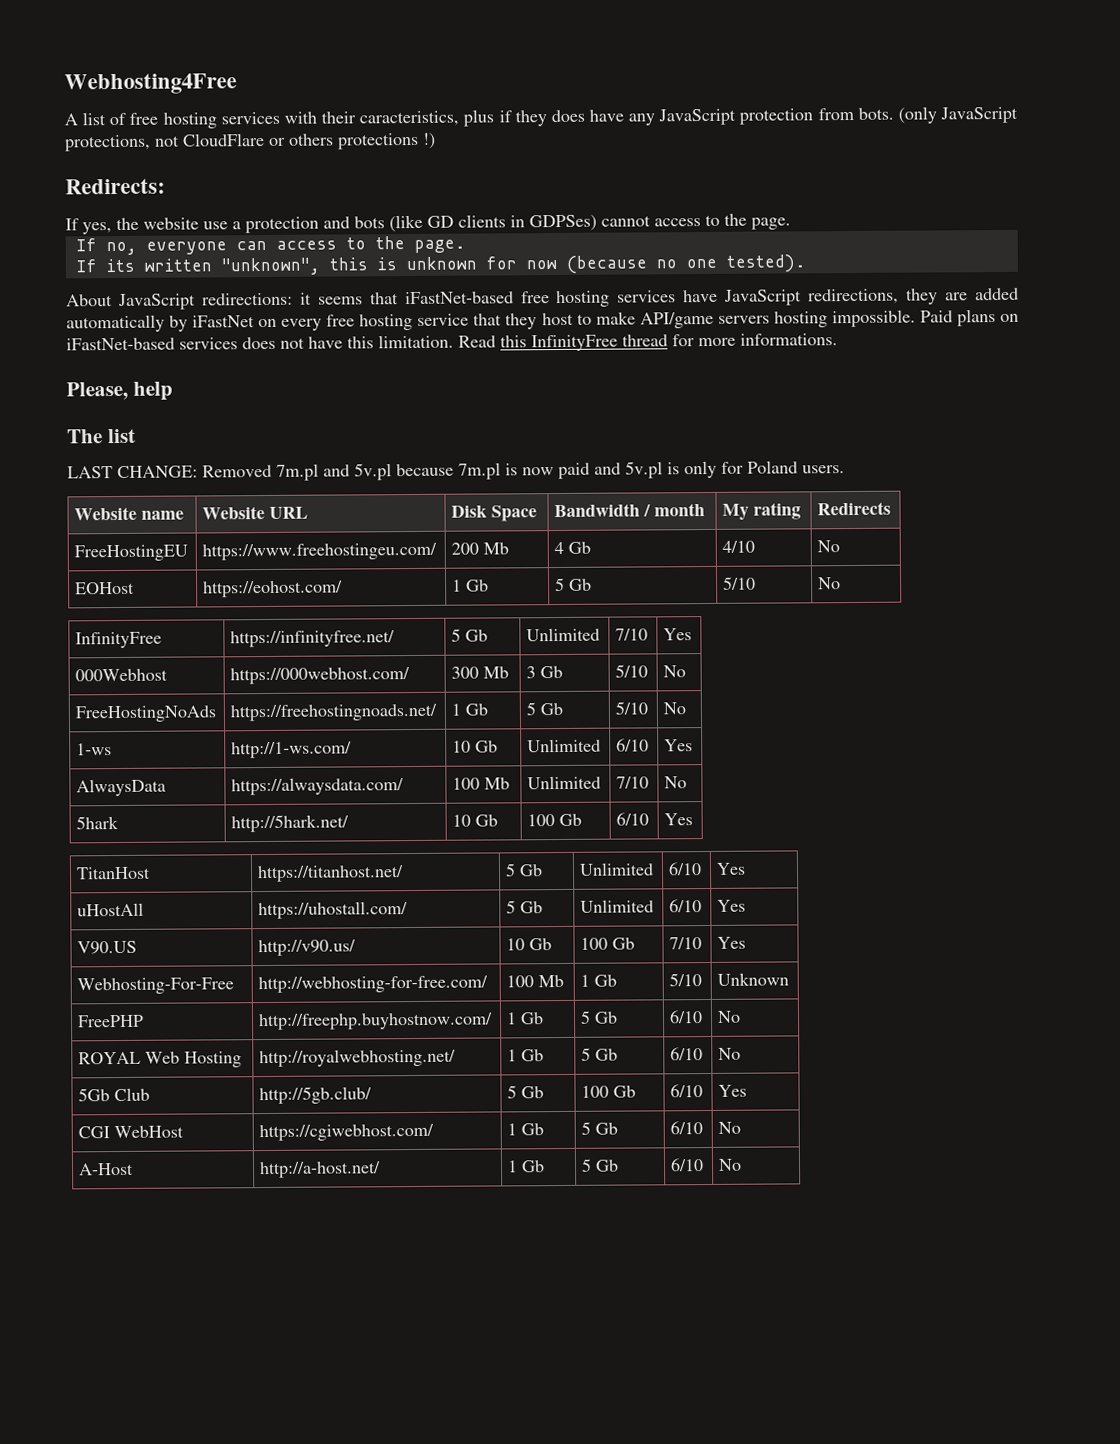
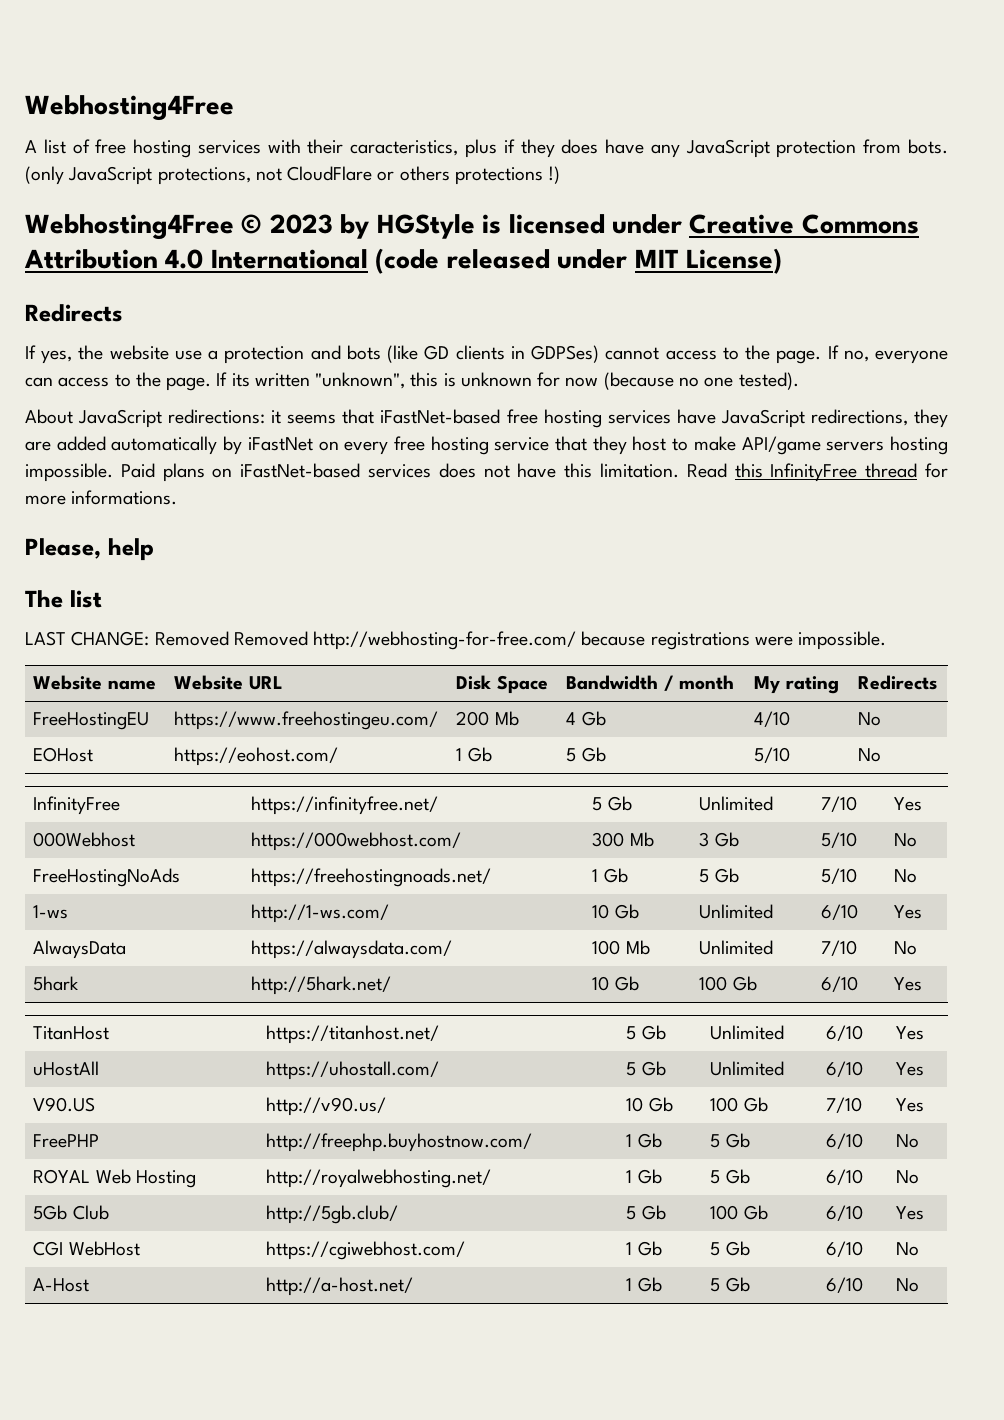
- Redirects:
+ Webhosting4Free © 2023 by HGStyle is licensed under Creative Commons Attribution 4.0 International (code released under MIT License)
+ Redirects
- If yes, the website use a protection and bots (like GD clients in GDPSes) cannot access to the page.
- If no, everyone can access to the page.
- If its written "unknown", this is unknown for now (because no one tested).
+ If yes, the website use a protection and bots (like GD clients in GDPSes) cannot access to the page. If no, everyone can access to the page. If its written "unknown", this is unknown for now (because no one tested).
- LAST CHANGE: Removed 7m.pl and 5v.pl because 7m.pl is now paid and 5v.pl is only for Poland users.
+ LAST CHANGE: Removed Removed http://webhosting-for-free.com/ because registrations were impossible.
- Webhosting-For-Free | http://webhosting-for-free.com/ | 100 Mb | 1 Gb | 5/10 | Unknown

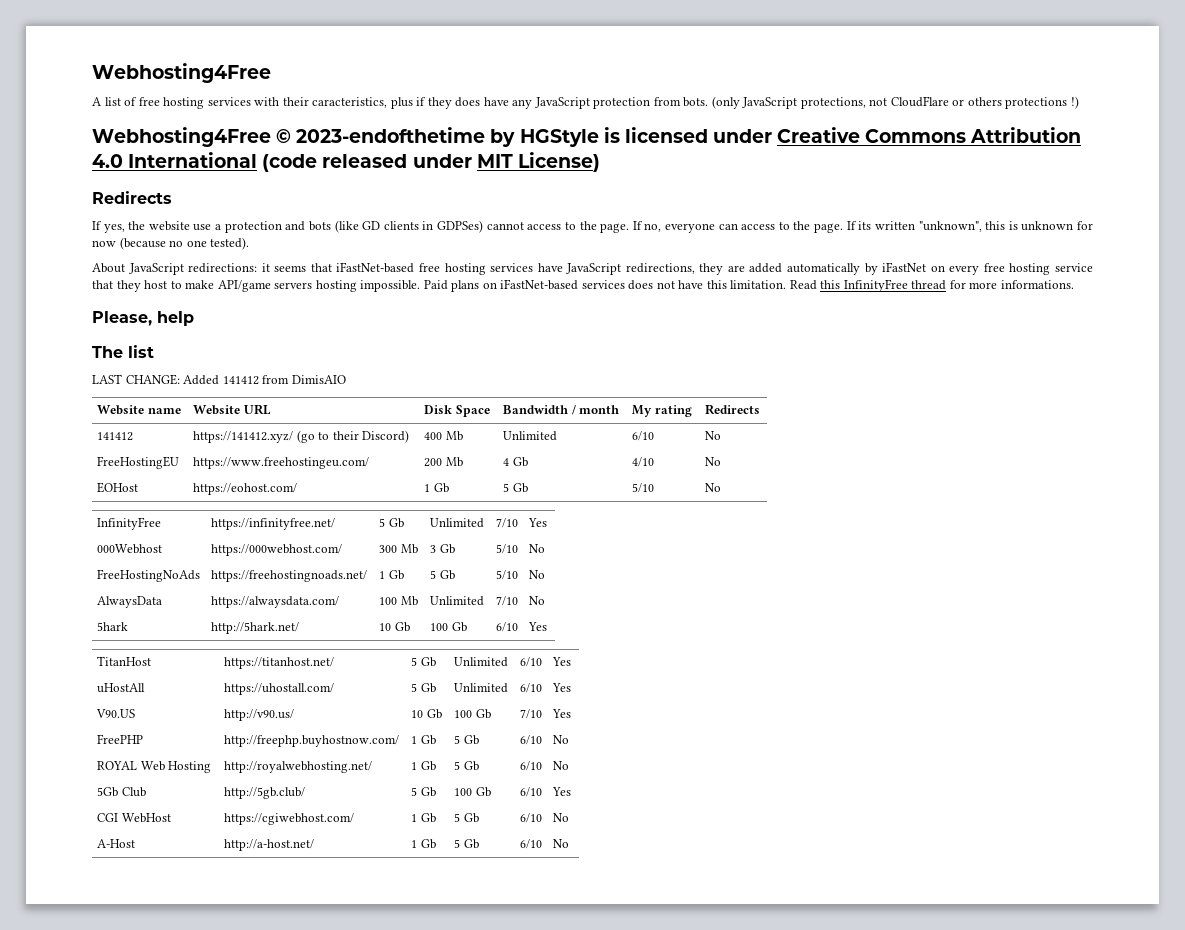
- Webhosting4Free © 2023 by HGStyle is licensed under Creative Commons Attribution 4.0 International (code released under MIT License)
+ Webhosting4Free © 2023-endofthetime by HGStyle is licensed under Creative Commons Attribution 4.0 International (code released under MIT License)
- LAST CHANGE: Removed Removed http://webhosting-for-free.com/ because registrations were impossible.
+ LAST CHANGE: Added 141412 from DimisAIO
+ 141412 | https://141412.xyz/ (go to their Discord) | 400 Mb | Unlimited | 6/10 | No
- 1-ws | http://1-ws.com/ | 10 Gb | Unlimited | 6/10 | Yes

